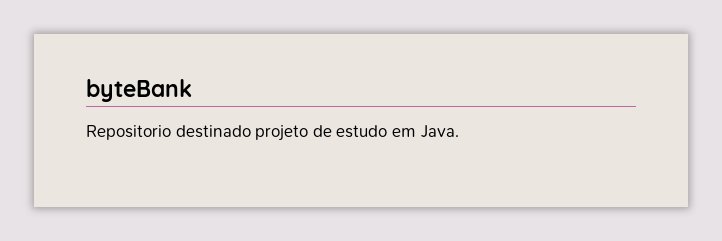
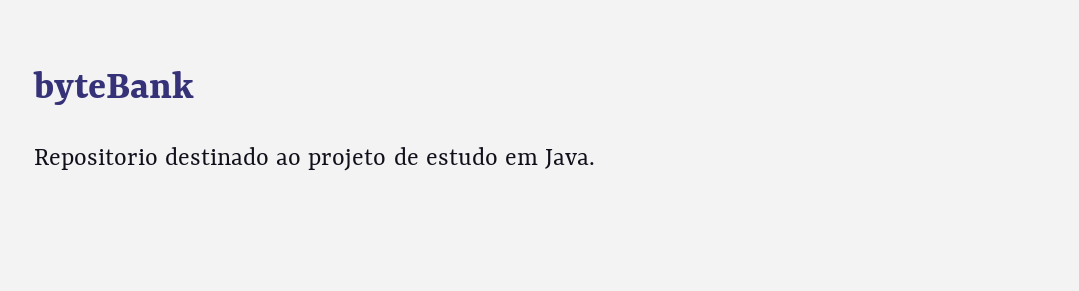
- Repositorio destinado projeto de estudo em Java.
+ Repositorio destinado ao projeto de estudo em Java.

